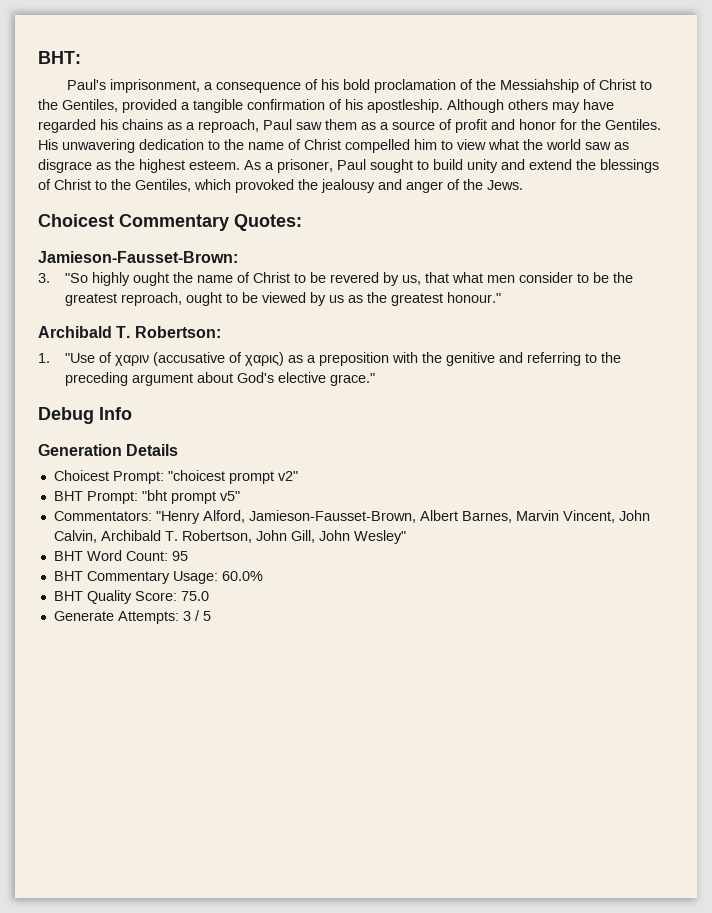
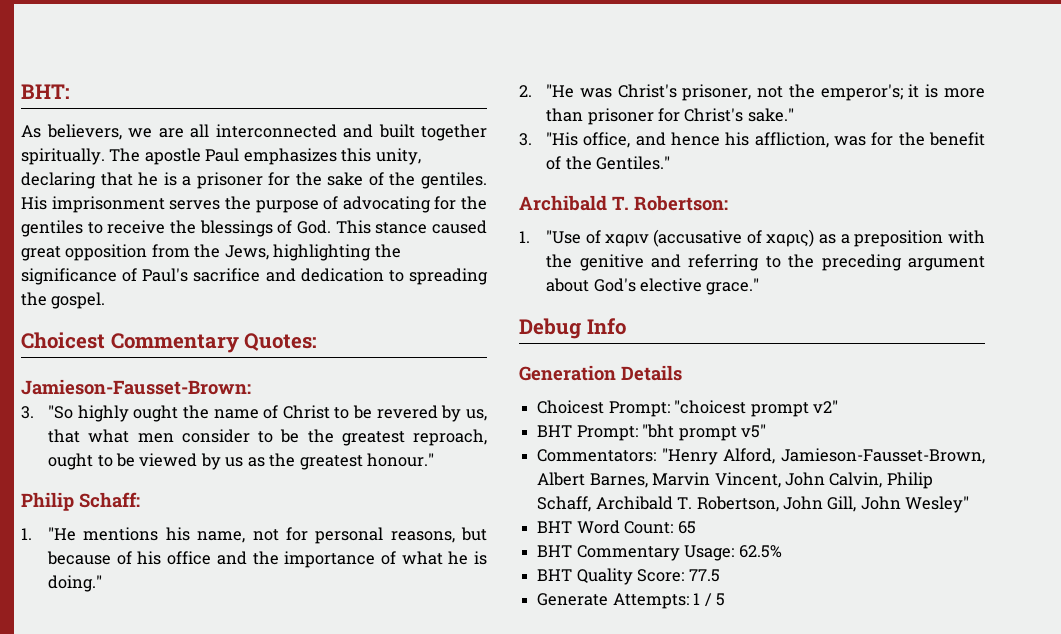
- Paul's imprisonment, a consequence of his bold proclamation of the Messiahship of Christ to the Gentiles, provided a tangible confirmation of his apostleship. Although others may have regarded his chains as a reproach, Paul saw them as a source of profit and honor for the Gentiles. His unwavering dedication to the name of Christ compelled him to view what the world saw as disgrace as the highest esteem. As a prisoner, Paul sought to build unity and extend the blessings of Christ to the Gentiles, which provoked the jealousy and anger of the Jews.
+ As believers, we are all interconnected and built together spiritually. The apostle Paul emphasizes this unity, declaring that he is a prisoner for the sake of the gentiles. His imprisonment serves the purpose of advocating for the gentiles to receive the blessings of God. This stance caused great opposition from the Jews, highlighting the significance of Paul's sacrifice and dedication to spreading the gospel.
+ Philip Schaff:
+ 1. "He mentions his name, not for personal reasons, but because of his office and the importance of what he is doing."
+ 2. "He was Christ's prisoner, not the emperor's; it is more than prisoner for Christ's sake."
+ 3. "His office, and hence his affliction, was for the benefit of the Gentiles."
- Commentators: "Henry Alford, Jamieson-Fausset-Brown, Albert Barnes, Marvin Vincent, John Calvin, Archibald T. Robertson, John Gill, John Wesley"
+ Commentators: "Henry Alford, Jamieson-Fausset-Brown, Albert Barnes, Marvin Vincent, John Calvin, Philip Schaff, Archibald T. Robertson, John Gill, John Wesley"
- BHT Word Count: 95
+ BHT Word Count: 65
- BHT Commentary Usage: 60.0%
+ BHT Commentary Usage: 62.5%
- BHT Quality Score: 75.0
+ BHT Quality Score: 77.5
- Generate Attempts: 3 / 5
+ Generate Attempts: 1 / 5

